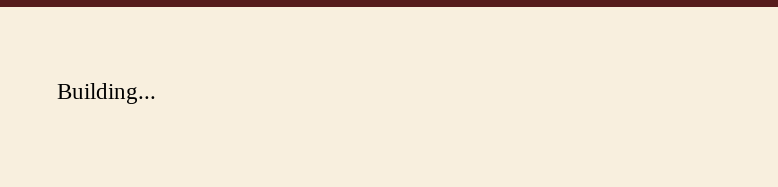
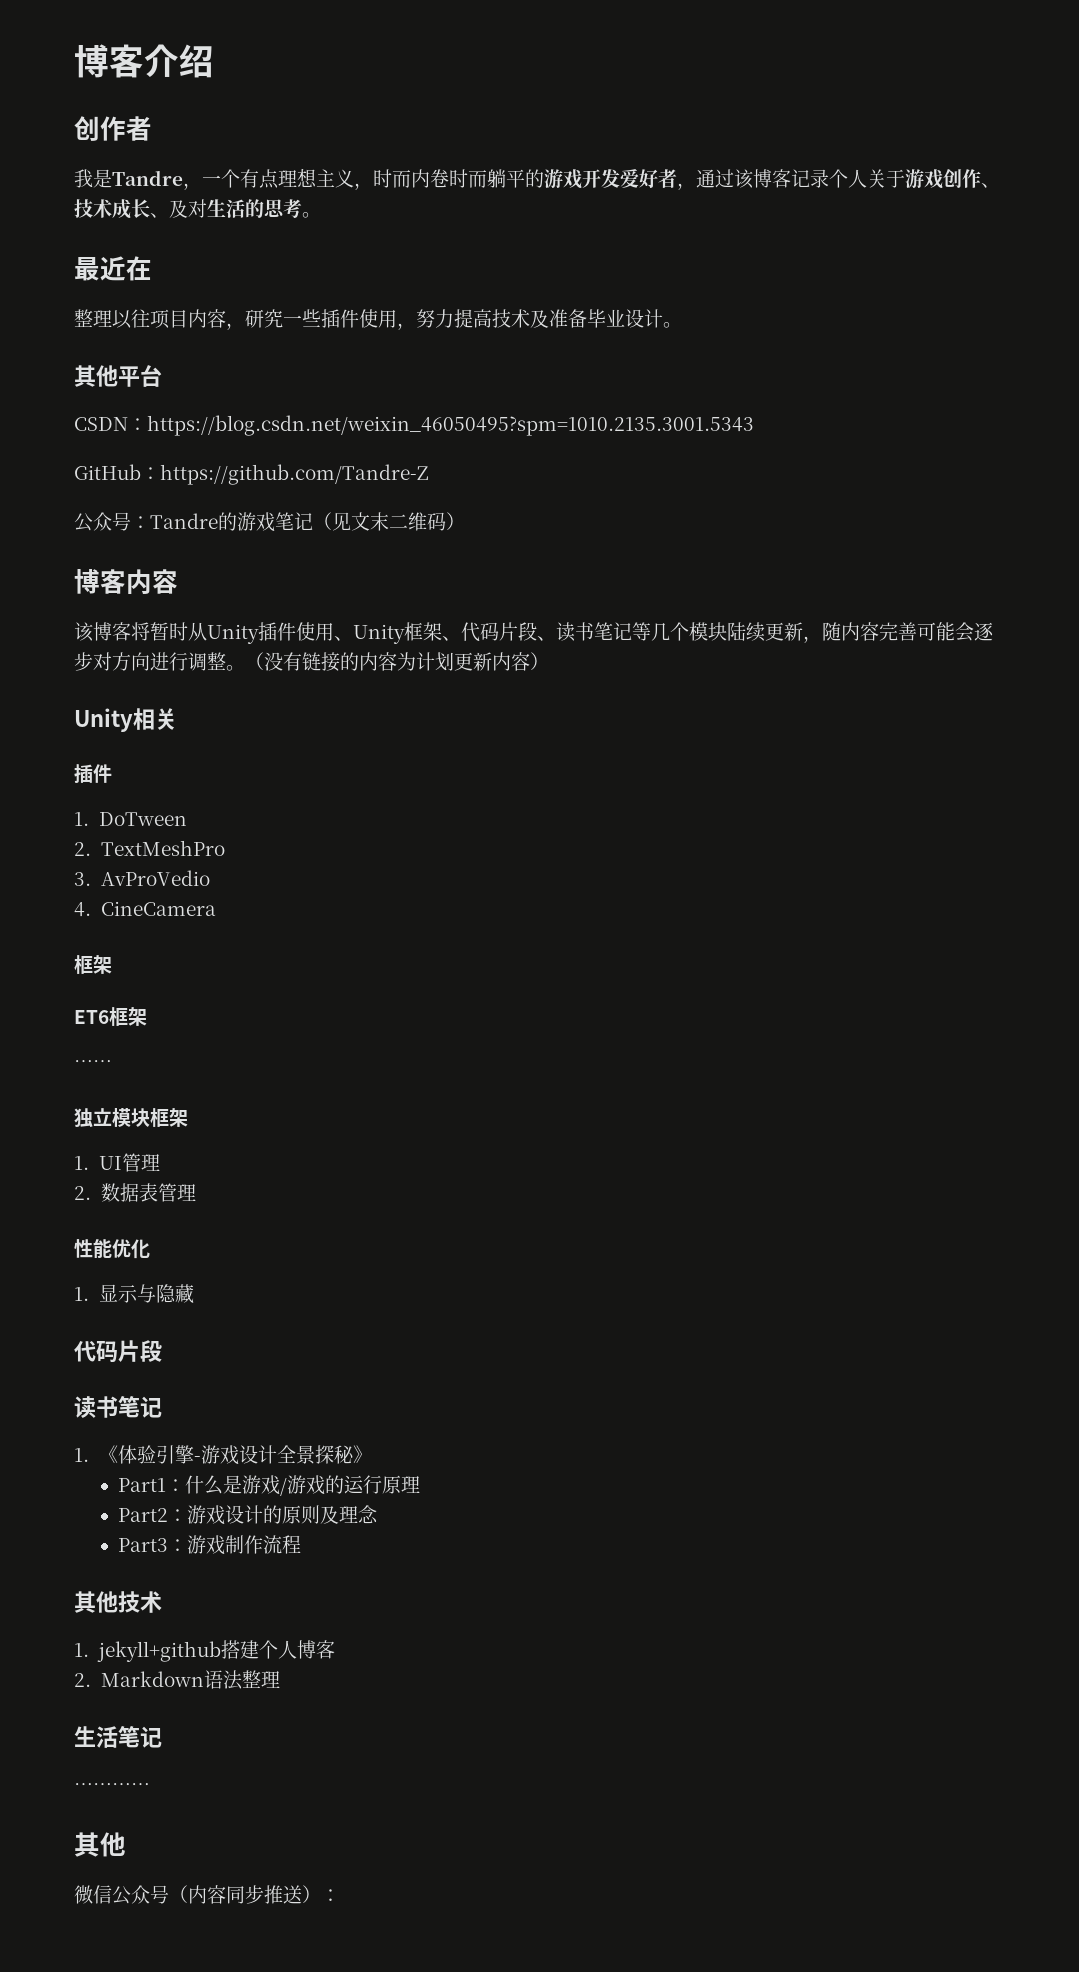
- Building...
+ 博客介绍
+ 创作者
+ 我是Tandre，一个有点理想主义，时而内卷时而躺平的游戏开发爱好者，通过该博客记录个人关于游戏创作、技术成长、及对生活的思考。
+ 最近在
+ 整理以往项目内容，研究一些插件使用，努力提高技术及准备毕业设计。
+ 其他平台
+ CSDN：https://blog.csdn.net/weixin_46050495?spm=1010.2135.3001.5343
+ GitHub：https://github.com/Tandre-Z
+ 公众号：Tandre的游戏笔记（见文末二维码）
+ 博客内容
+ 该博客将暂时从Unity插件使用、Unity框架、代码片段、读书笔记等几个模块陆续更新，随内容完善可能会逐步对方向进行调整。（没有链接的内容为计划更新内容）
+ Unity相关
+ 插件
+ 1. DoTween
+ 2. TextMeshPro
+ 3. AvProVedio
+ 4. CineCamera
+ 框架
+ ET6框架
+ ……
+ 独立模块框架
+ 1. UI管理
+ 2.数据表管理
+ 性能优化
+ 1.显示与隐藏
+ 代码片段
+ 读书笔记
+ 1.《体验引擎-游戏设计全景探秘》
+ Part1：什么是游戏/游戏的运行原理
+ Part2：游戏设计的原则及理念
+ Part3：游戏制作流程
+ 其他技术
+ 1. jekyll+github搭建个人博客
+ 2. Markdown语法整理
+ 生活笔记
+ …………
+ 其他
+ 微信公众号（内容同步推送）：

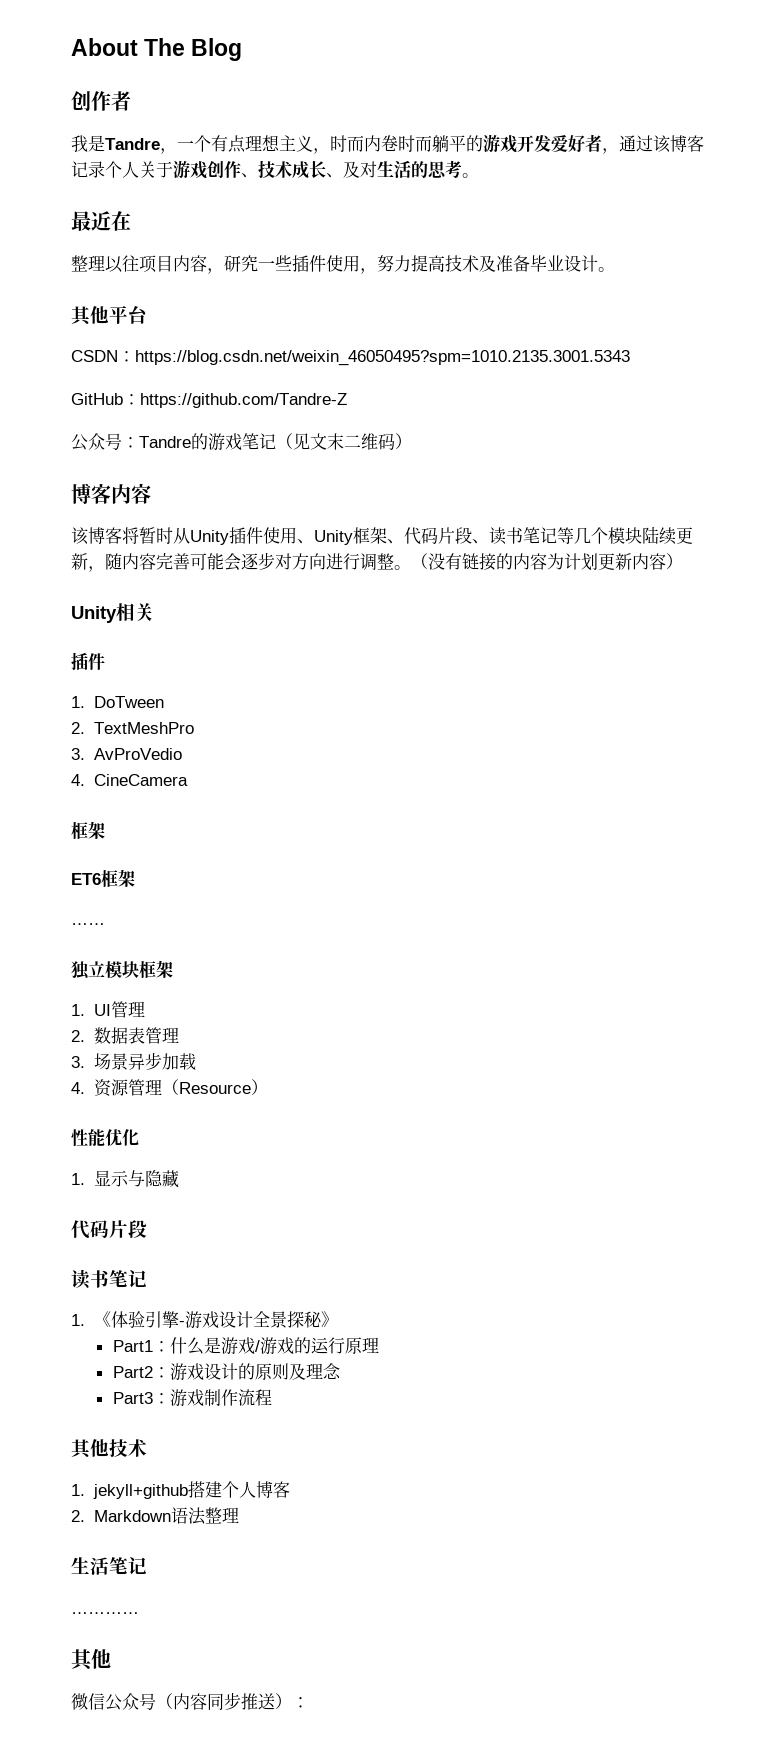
- 博客介绍
+ About The Blog
+ 3.场景异步加载
+ 4.资源管理（Resource）

